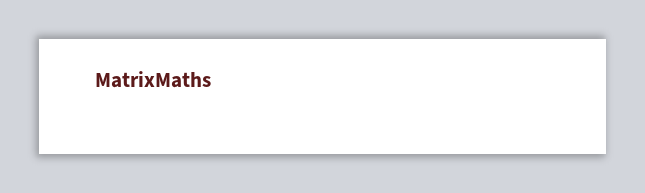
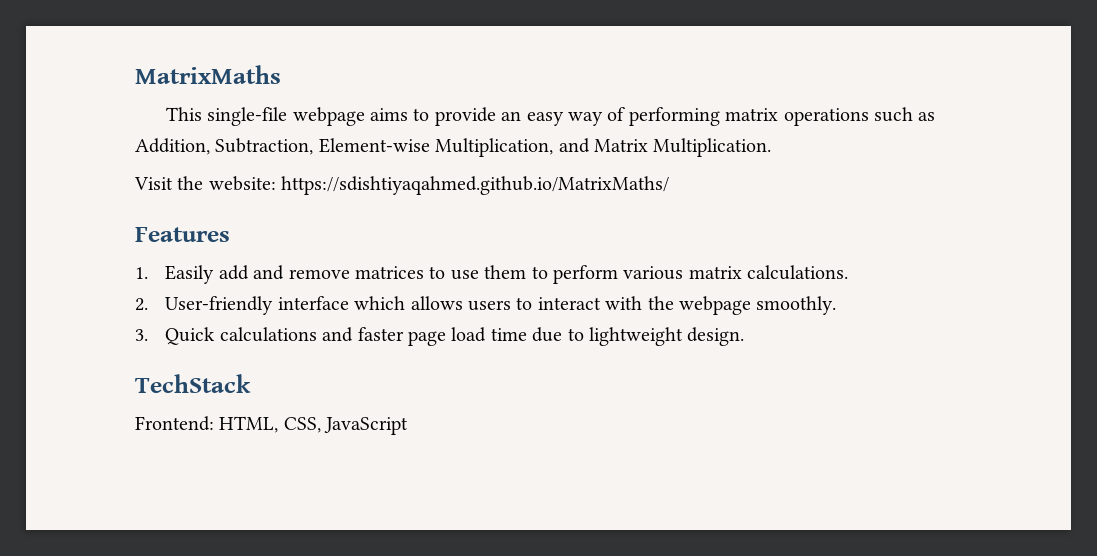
+ This single-file webpage aims to provide an easy way of performing matrix operations such as Addition, Subtraction, Element-wise Multiplication, and Matrix Multiplication.
+ Visit the website: https://sdishtiyaqahmed.github.io/MatrixMaths/
+ Features
+ 1. Easily add and remove matrices to use them to perform various matrix calculations.
+ 2. User-friendly interface which allows users to interact with the webpage smoothly.
+ 3. Quick calculations and faster page load time due to lightweight design.
+ TechStack
+ Frontend: HTML, CSS, JavaScript

